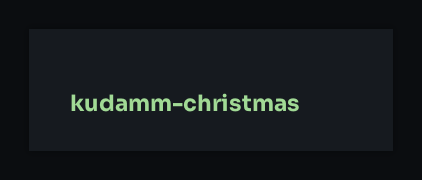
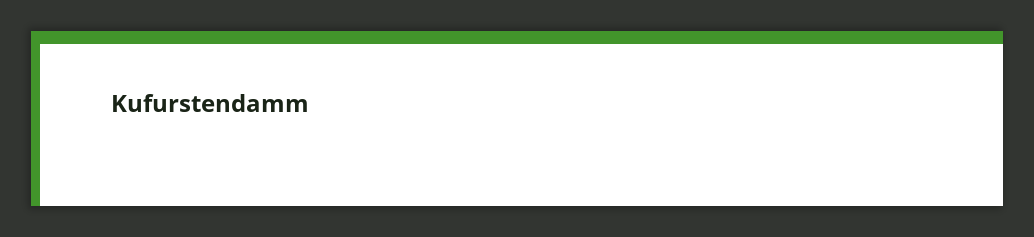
- kudamm-christmas
+ Kufurstendamm

